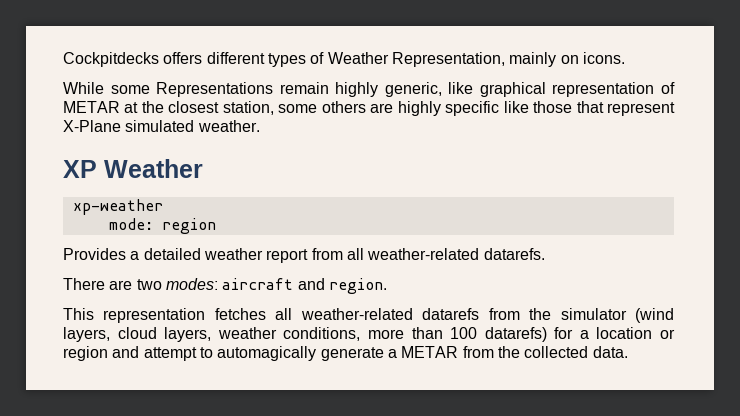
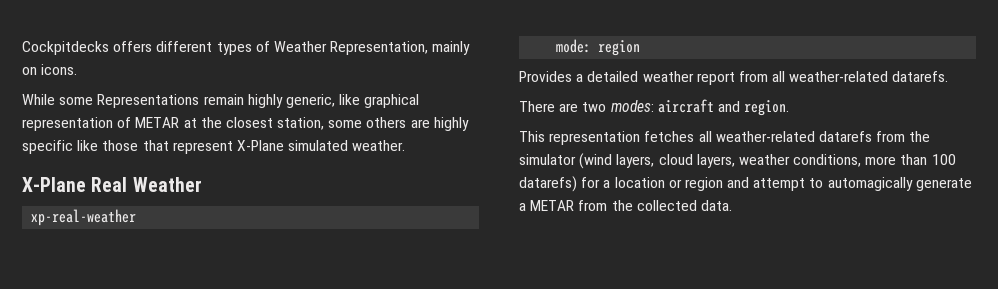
- XP Weather
+ X-Plane Real Weather
- xp-weather
+ xp-real-weather

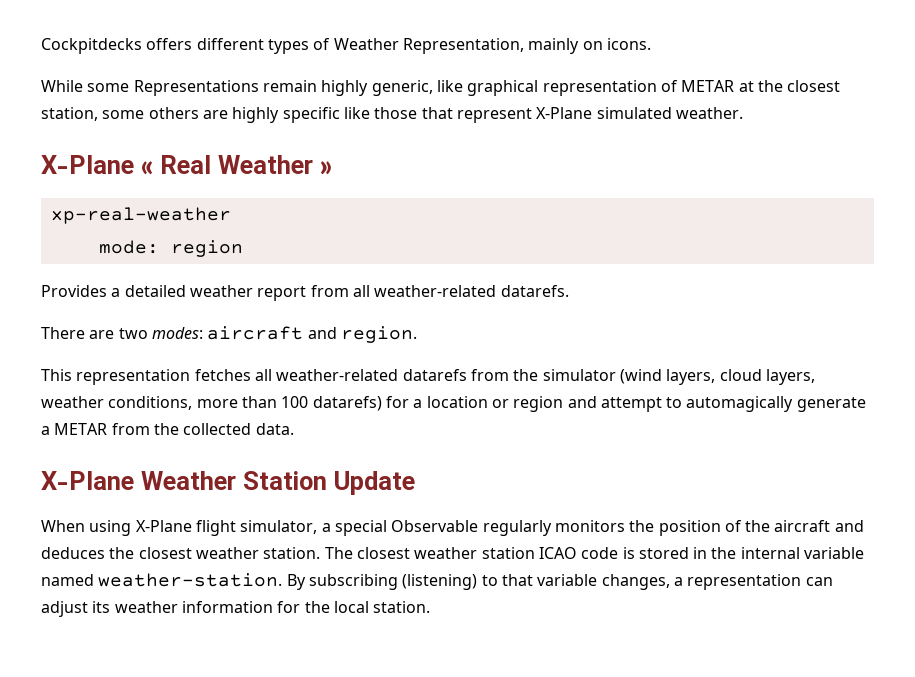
- X-Plane Real Weather
+ X-Plane « Real Weather »
+ X-Plane Weather Station Update
+ When using X-Plane flight simulator, a special Observable regularly monitors the position of the aircraft and deduces the closest weather station. The closest weather station ICAO code is stored in the internal variable named weather-station. By subscribing (listening) to that variable changes, a representation can adjust its weather information for the local station.

